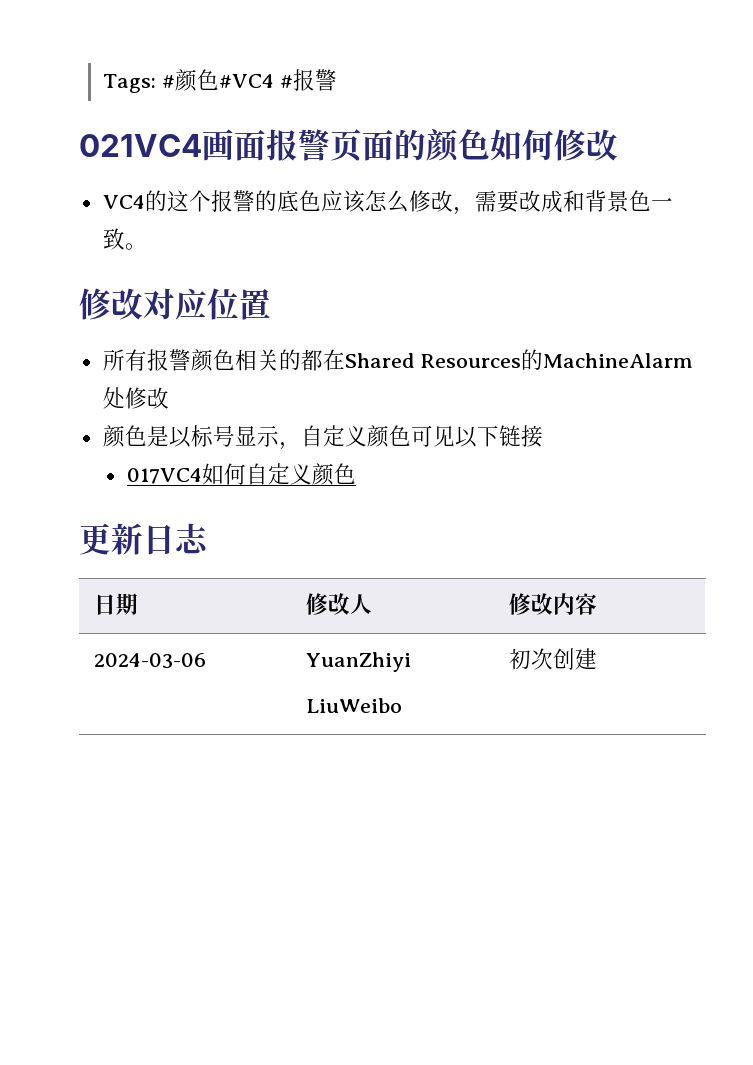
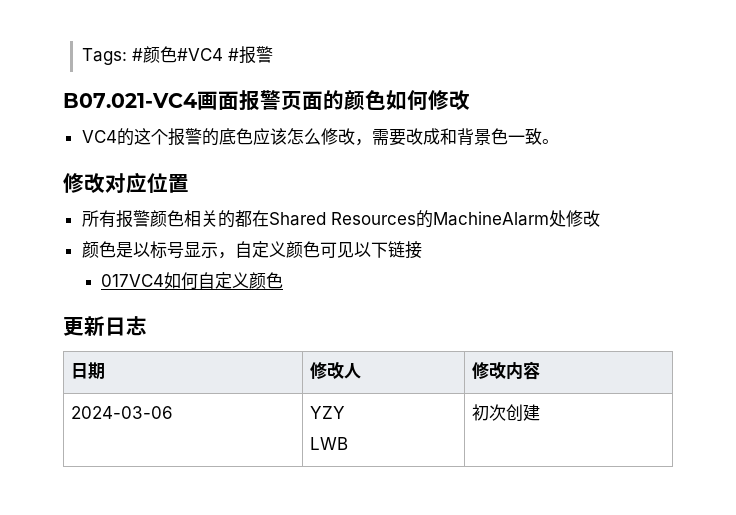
- 021VC4画面报警页面的颜色如何修改
+ B07.021-VC4画面报警页面的颜色如何修改
- 2024-03-06 | YuanZhiyi
- LiuWeibo | 初次创建
+ 2024-03-06 | YZY
+ LWB | 初次创建

